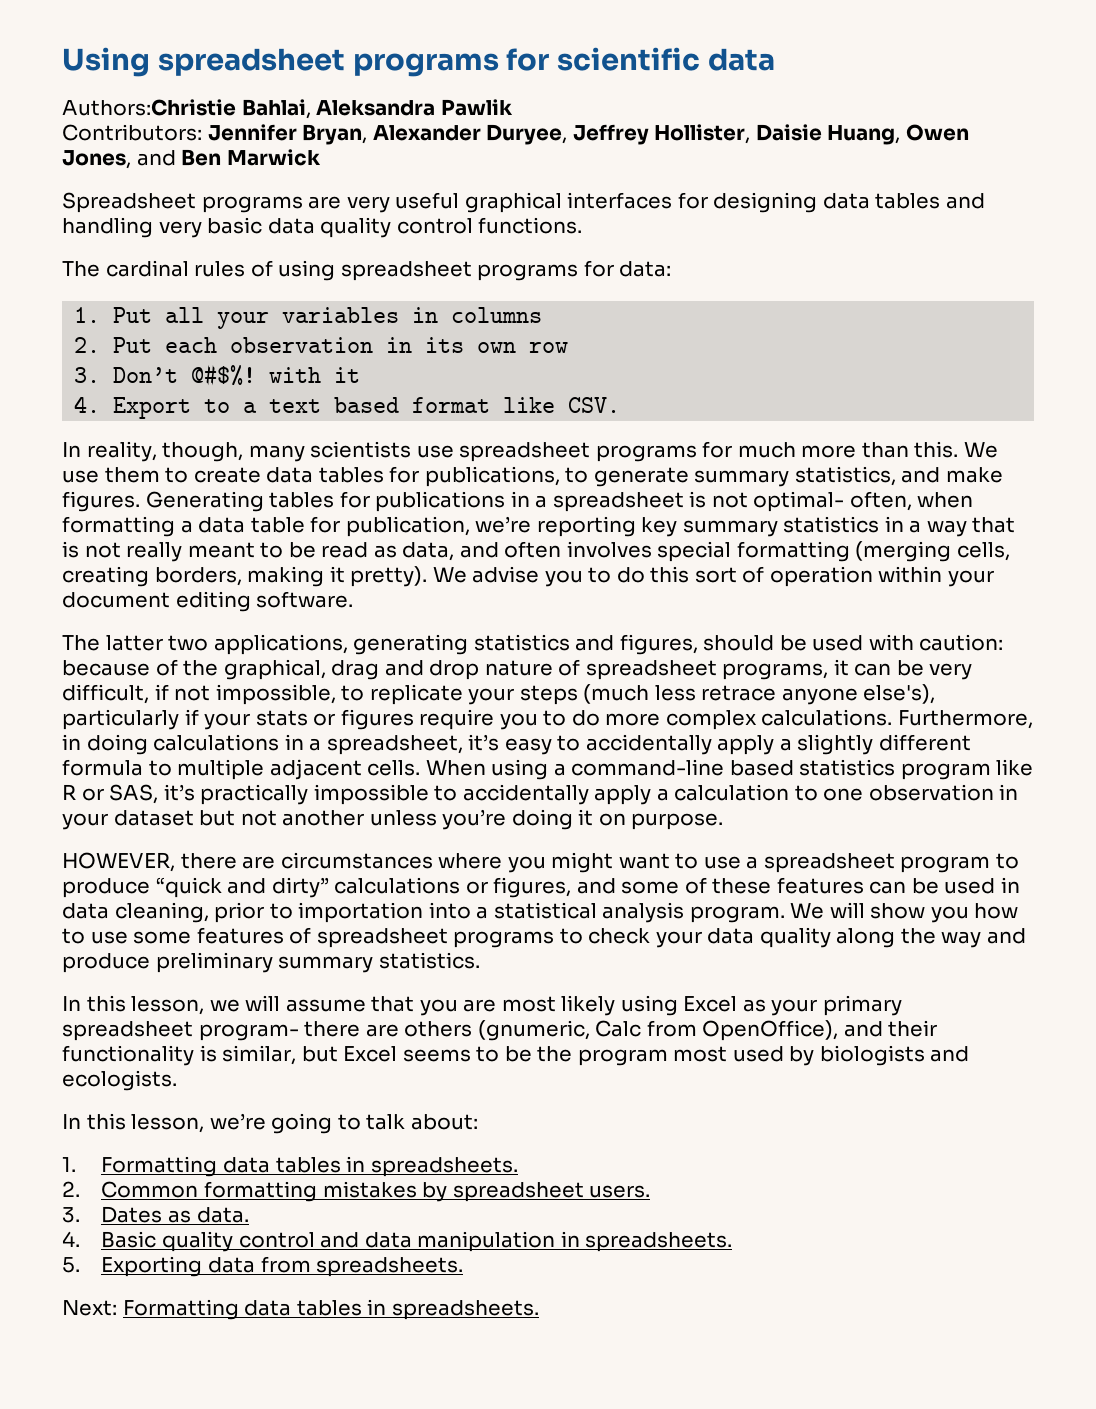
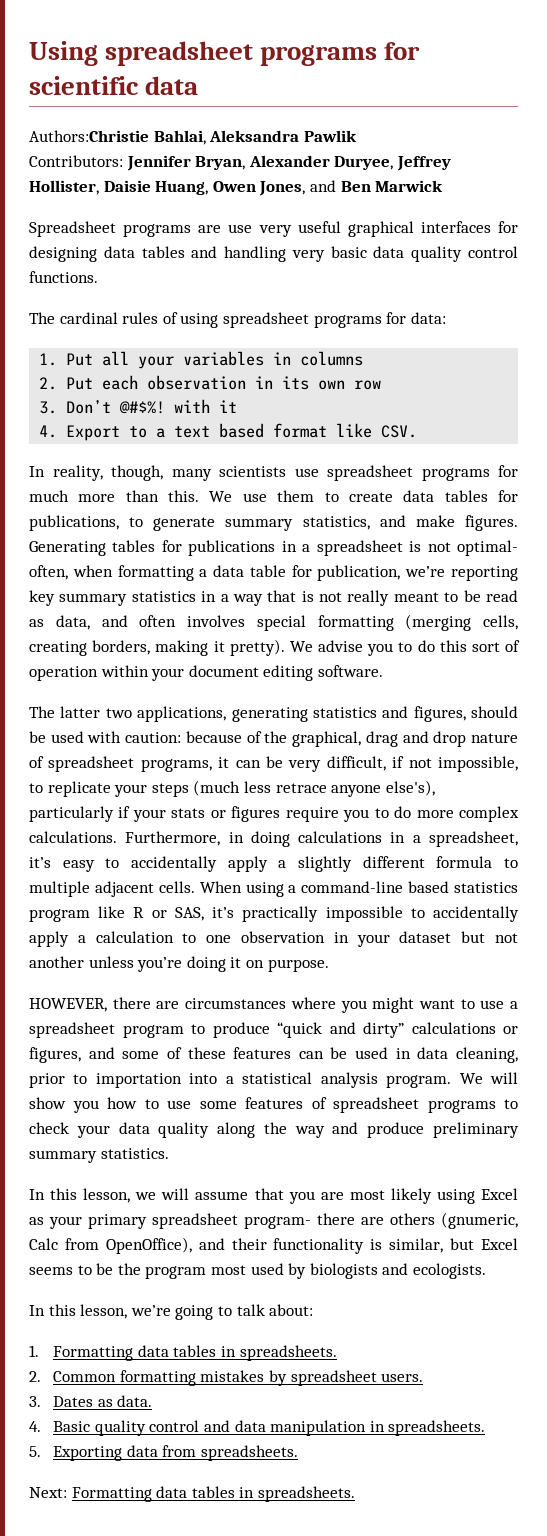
- Spreadsheet programs are very useful graphical interfaces for designing data tables and handling very basic data quality control functions.
+ Spreadsheet programs are use very useful graphical interfaces for designing data tables and handling very basic data quality control functions.

